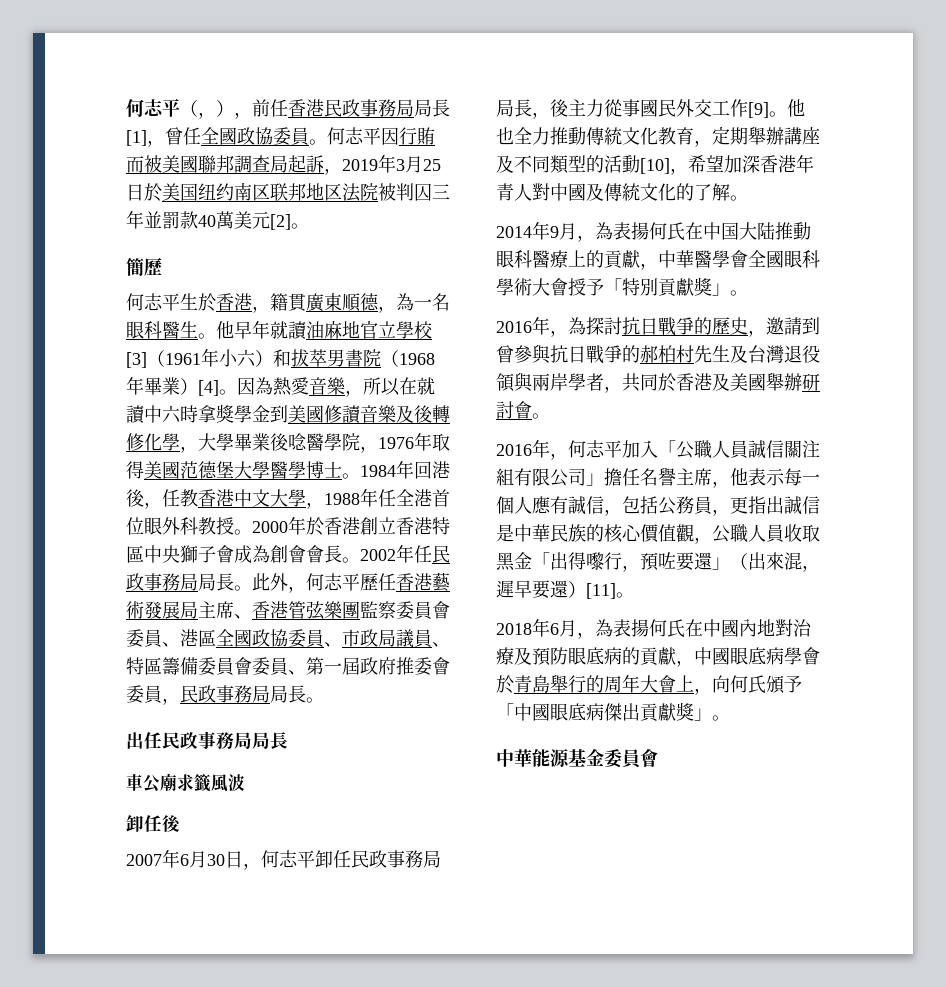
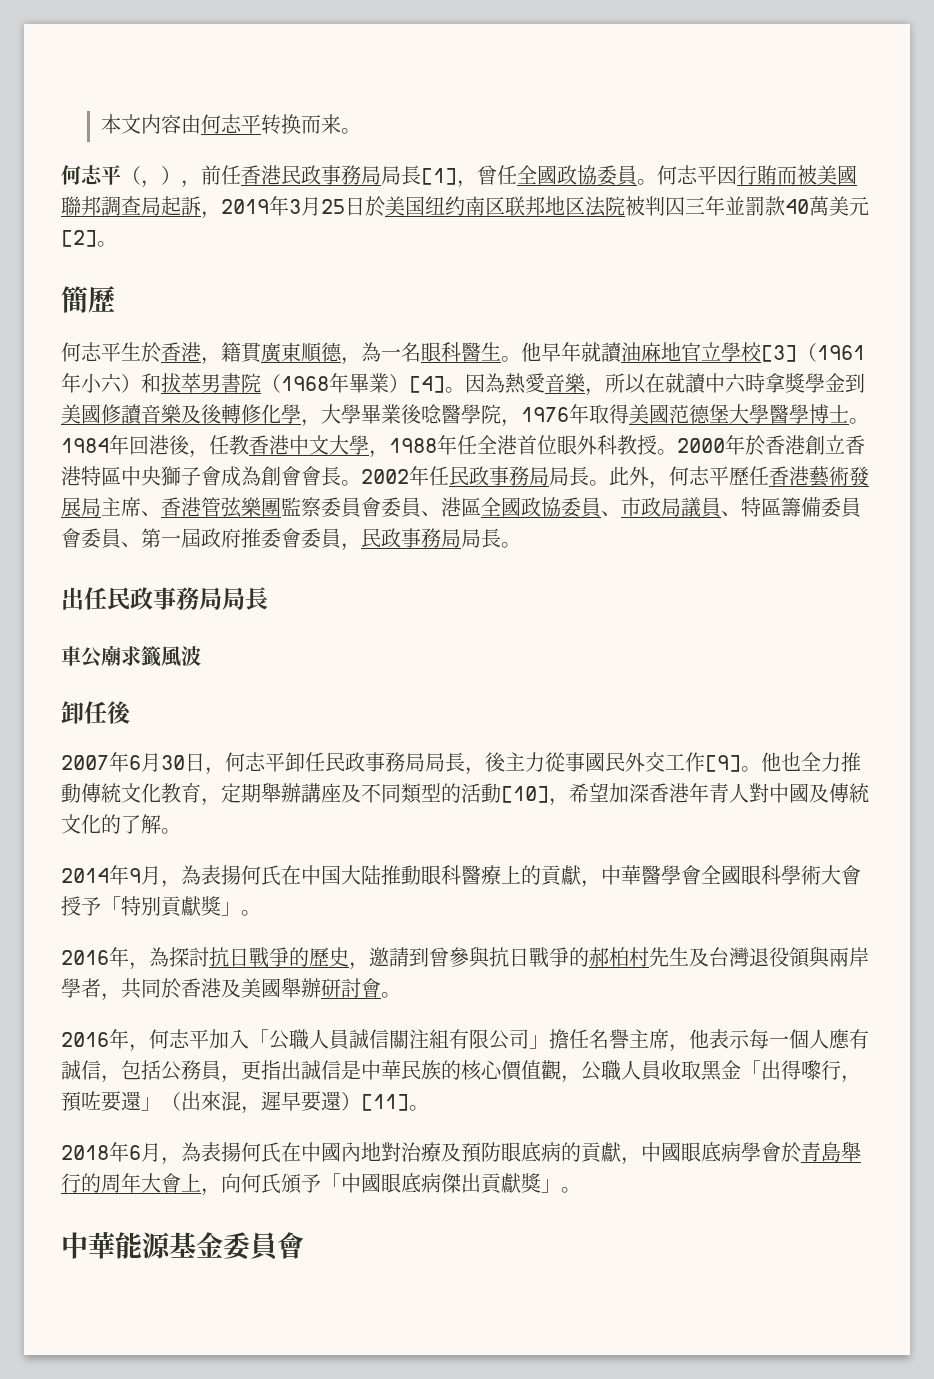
+ 本文内容由何志平转换而来。

